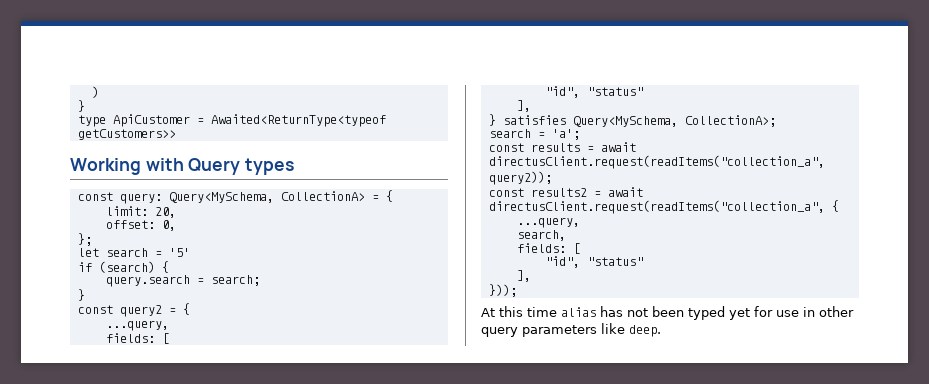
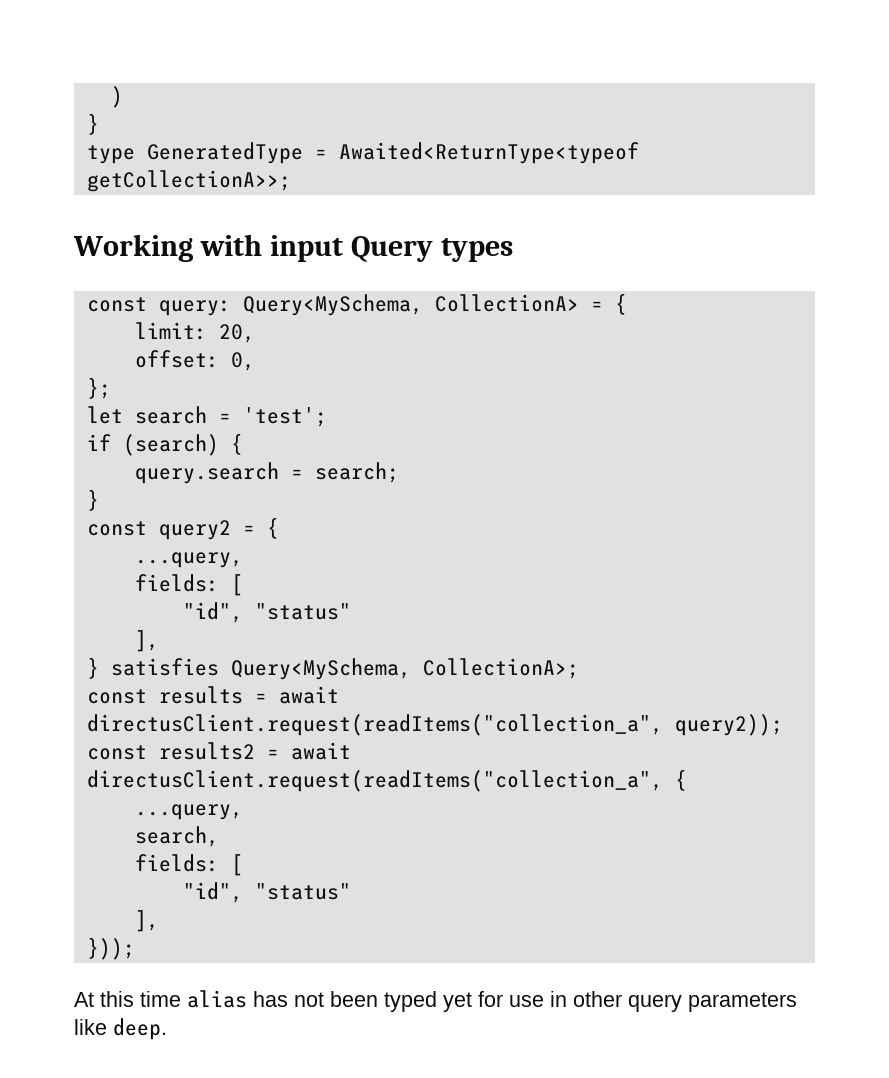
- type ApiCustomer = Awaited<ReturnType<typeof getCustomers>>
+ type GeneratedType = Awaited<ReturnType<typeof getCollectionA>>;
- Working with Query types
+ Working with input Query types
- let search = '5'
+ let search = 'test';
- search = 'a';

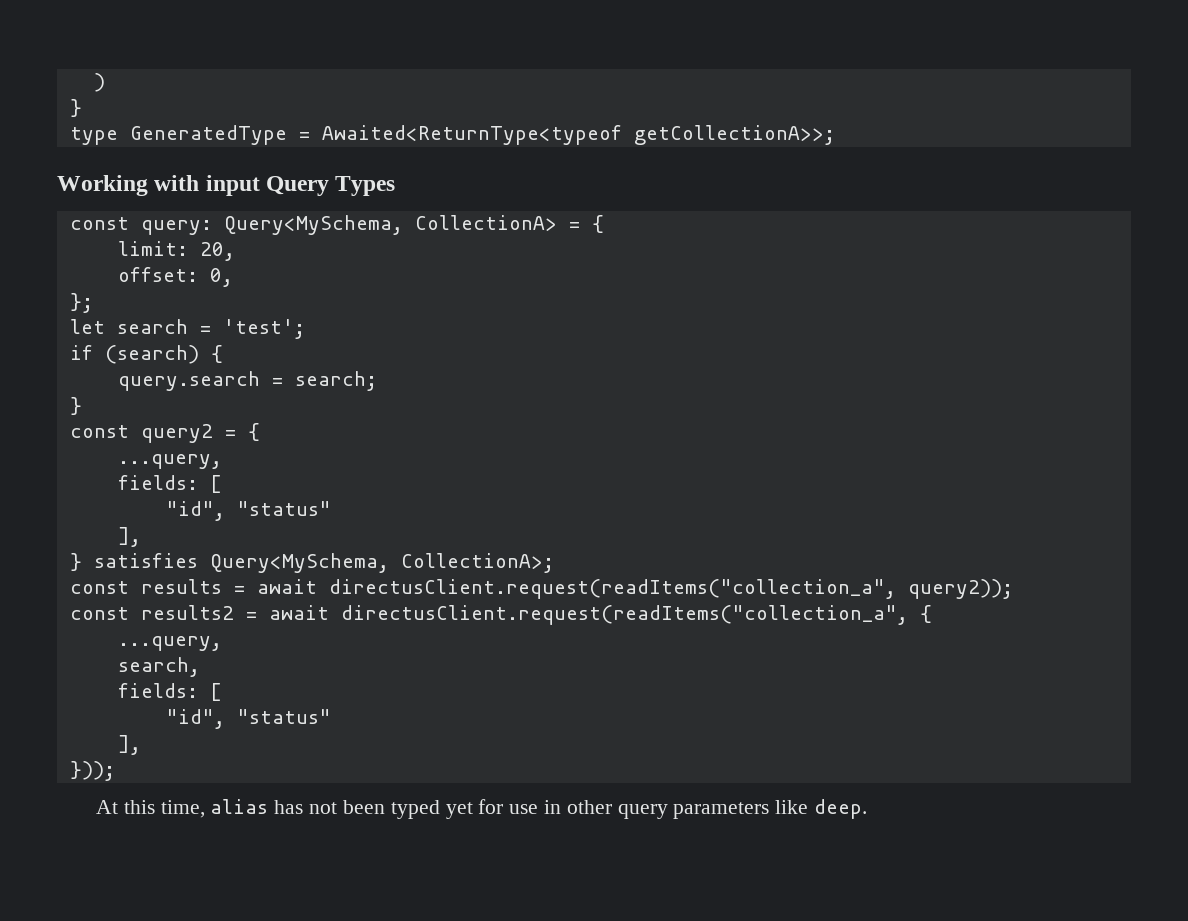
- Working with input Query types
+ Working with input Query Types
- At this time alias has not been typed yet for use in other query parameters like deep.
+ At this time, alias has not been typed yet for use in other query parameters like deep.

